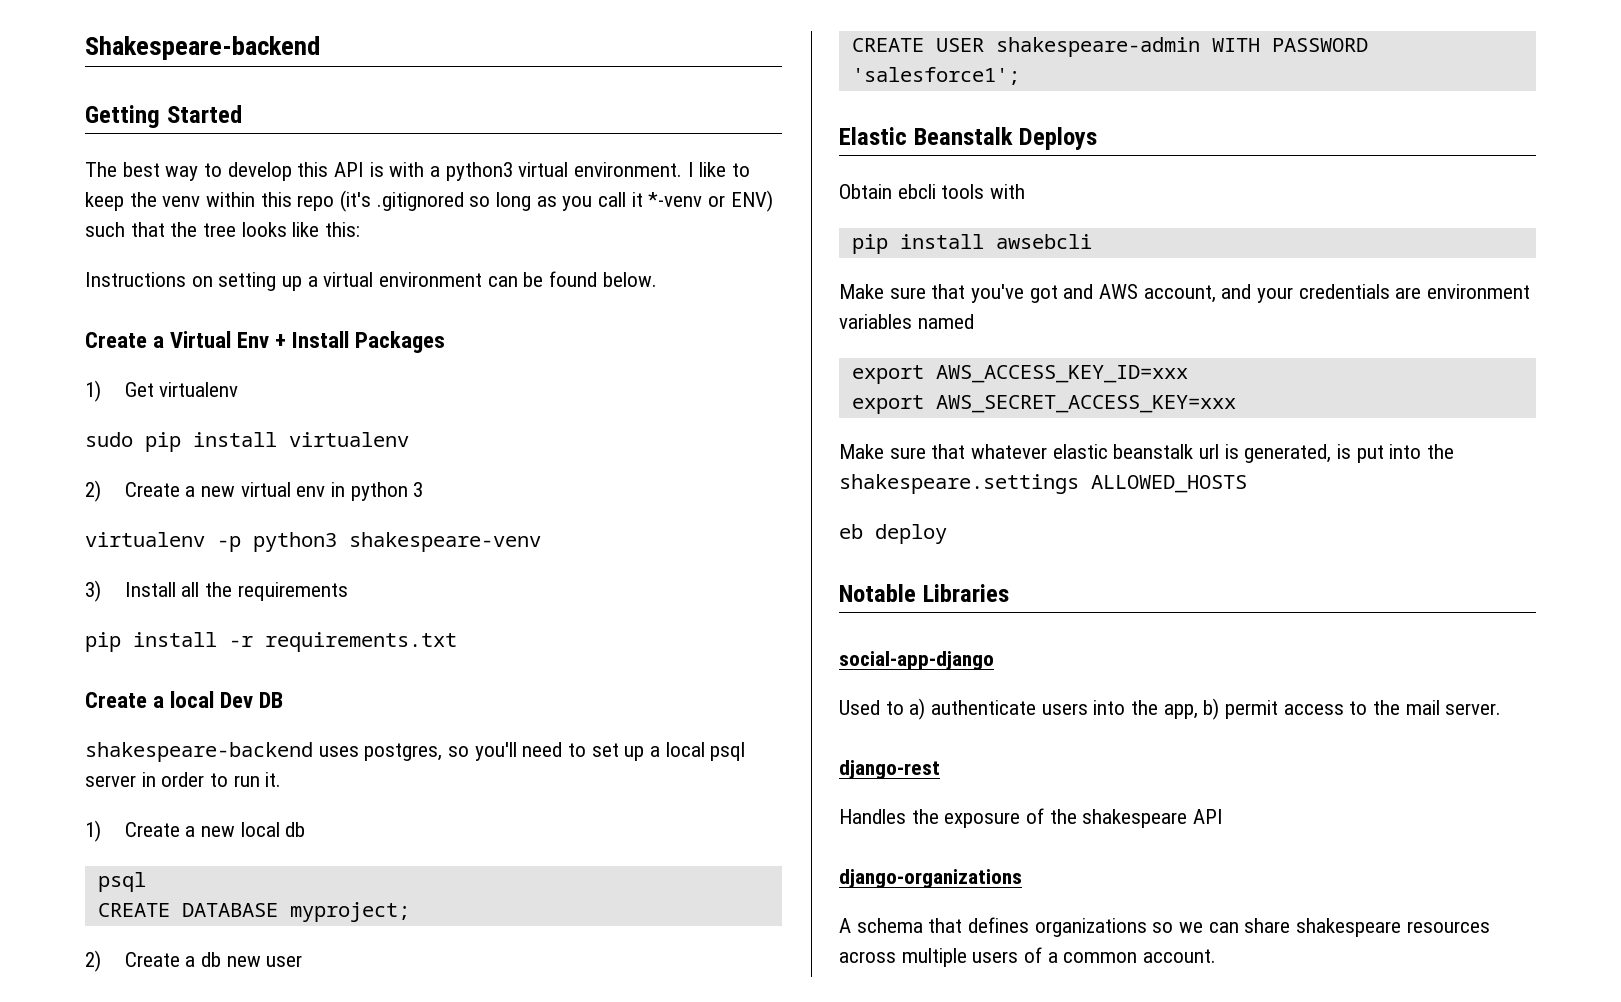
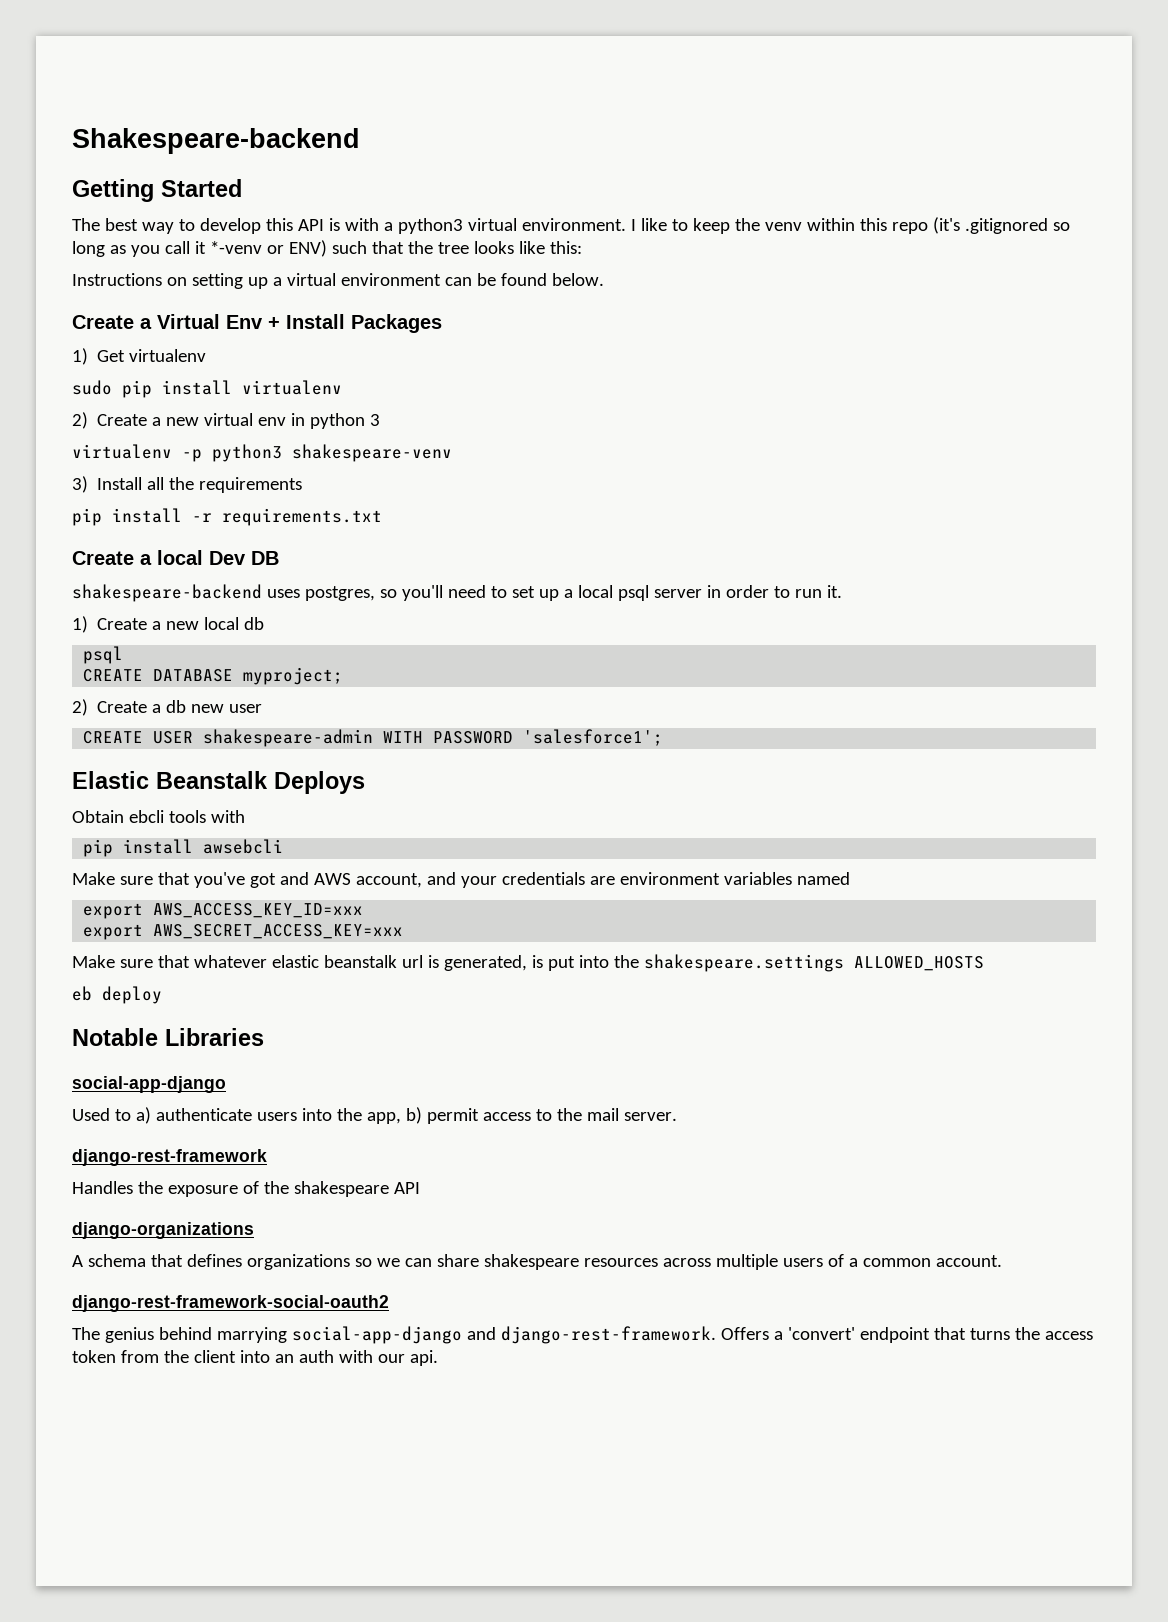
- django-rest
+ django-rest-framework
+ django-rest-framework-social-oauth2
+ The genius behind marrying social-app-django and django-rest-framework. Offers a 'convert' endpoint that turns the access token from the client into an auth with our api.

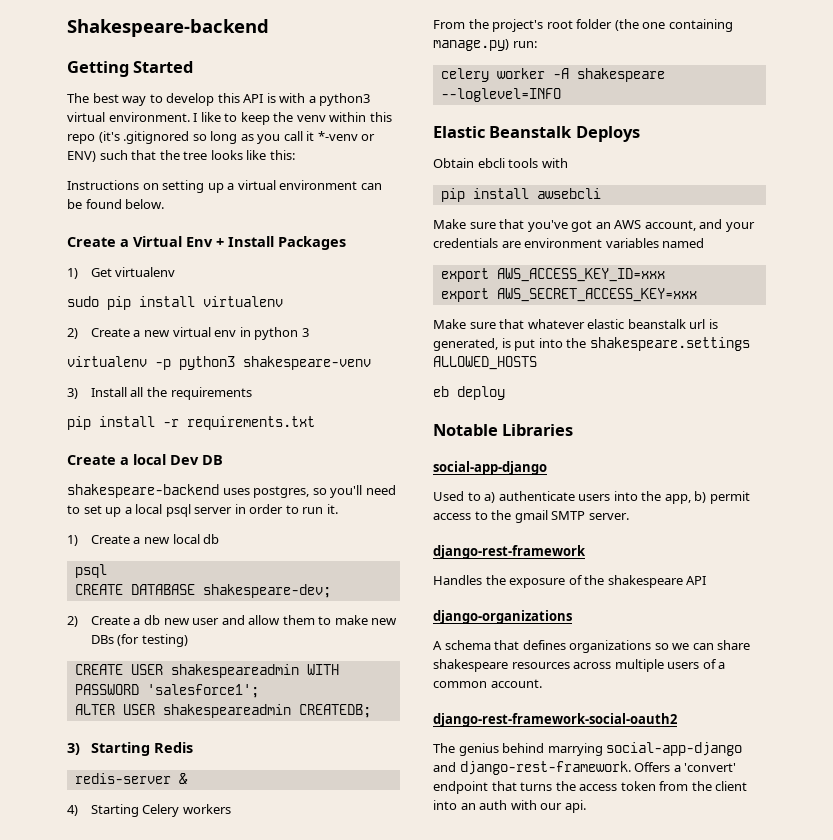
- CREATE DATABASE myproject;
+ CREATE DATABASE shakespeare-dev;
- 2) Create a db new user
+ 2) Create a db new user and allow them to make new DBs (for testing)
- CREATE USER shakespeare-admin WITH PASSWORD 'salesforce1';
+ CREATE USER shakespeareadmin WITH PASSWORD 'salesforce1';
+ ALTER USER shakespeareadmin CREATEDB;
+ 3) Starting Redis
+ redis-server &
+ 4) Starting Celery workers
+ From the project's root folder (the one containing manage.py) run:
+ celery worker -A shakespeare --loglevel=INFO
- Make sure that you've got and AWS account, and your credentials are environment variables named
+ Make sure that you've got an AWS account, and your credentials are environment variables named
- Used to a) authenticate users into the app, b) permit access to the mail server.
+ Used to a) authenticate users into the app, b) permit access to the gmail SMTP server.

